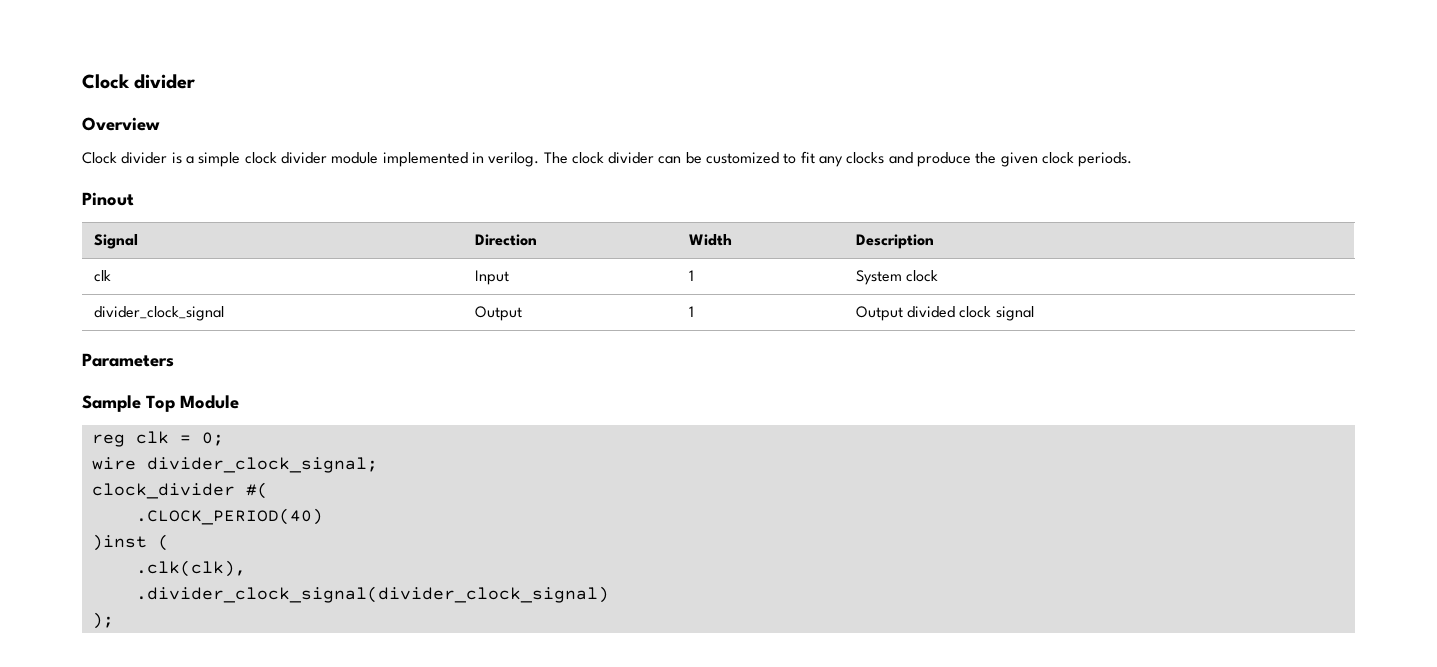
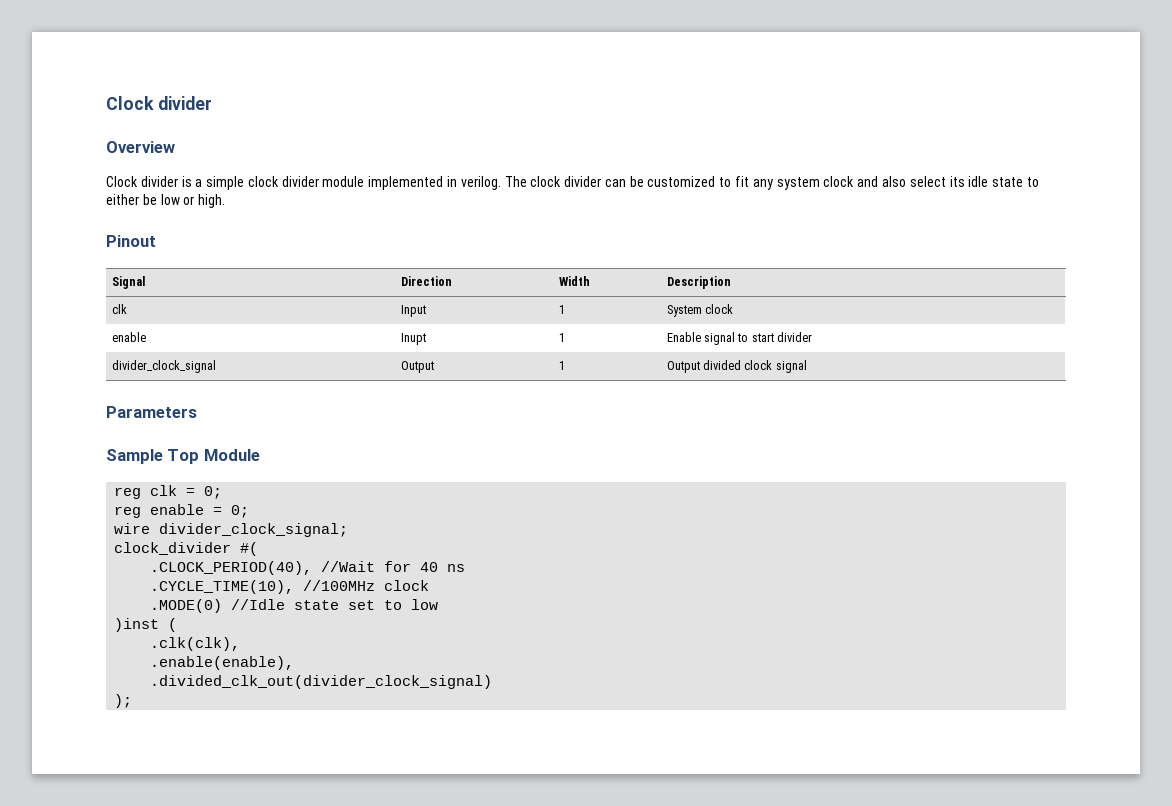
- The clock divider can be customized to fit any clocks and produce the given clock periods.
+ The clock divider can be customized to fit any system clock and also select its idle state to either be low or high.
+ enable | Inupt | 1 | Enable signal to start divider
+ reg enable = 0;
- .CLOCK_PERIOD(40)
+ .CLOCK_PERIOD(40), //Wait for 40 ns
+ .CYCLE_TIME(10), //100MHz clock
+ .MODE(0) //Idle state set to low
- .divider_clock_signal(divider_clock_signal)
+ .enable(enable),
+ .divided_clk_out(divider_clock_signal)

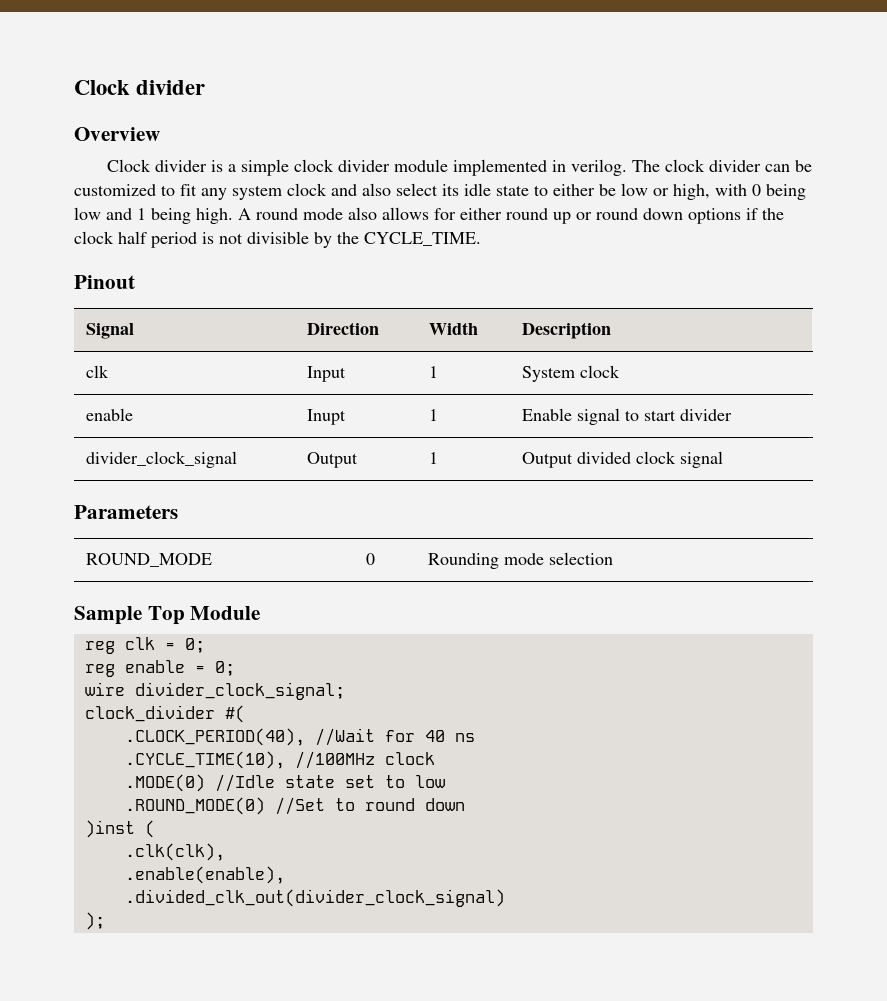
- The clock divider can be customized to fit any system clock and also select its idle state to either be low or high.
+ The clock divider can be customized to fit any system clock and also select its idle state to either be low or high, with 0 being low and 1 being high. A round mode also allows for either round up or round down options if the clock half period is not divisible by the CYCLE_TIME.
+ ROUND_MODE | 0 | Rounding mode selection
+ .ROUND_MODE(0) //Set to round down

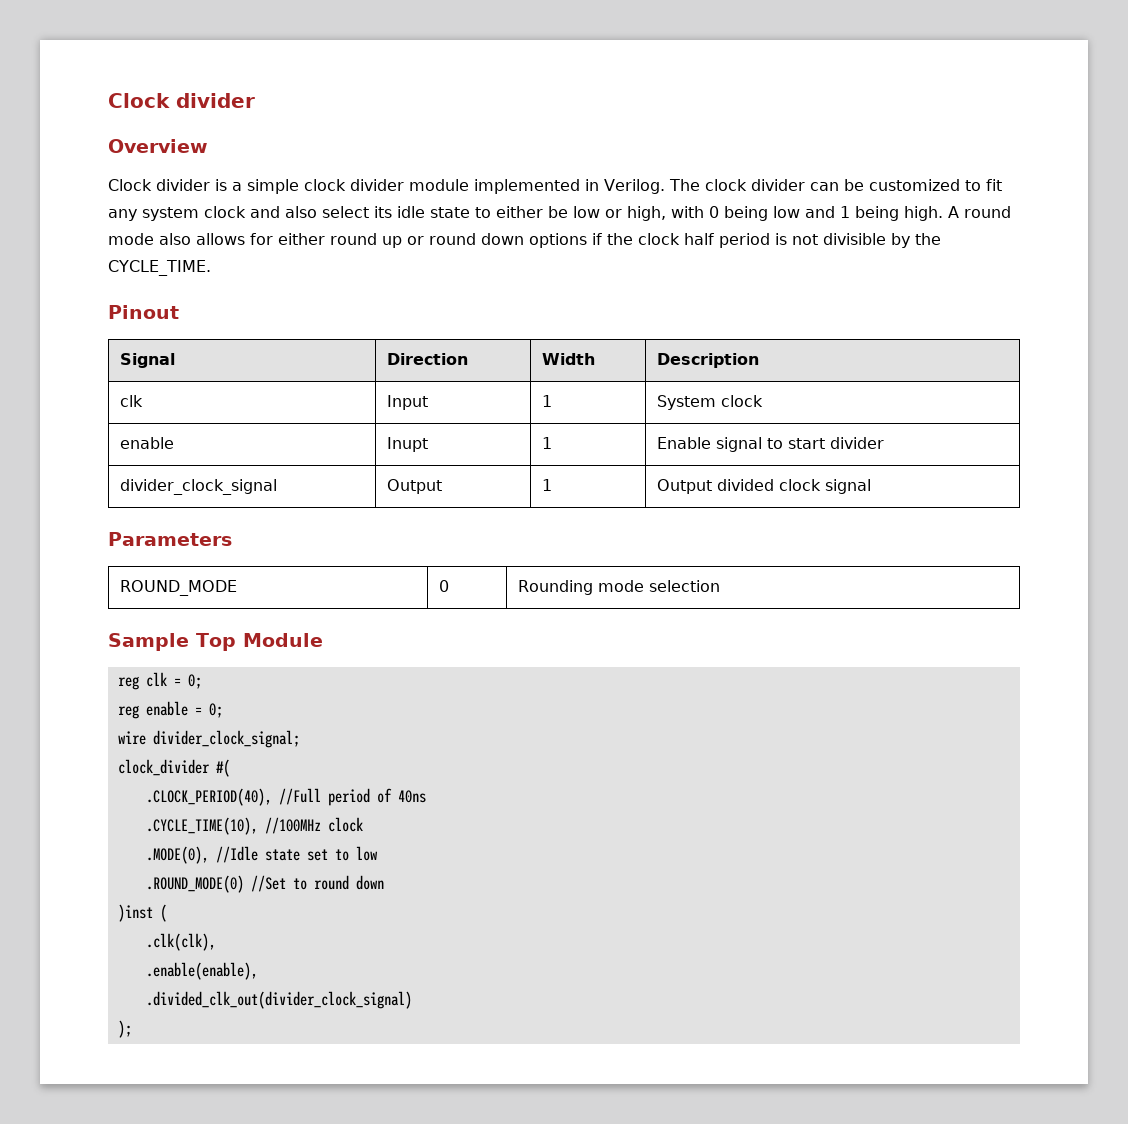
- Clock divider is a simple clock divider module implemented in verilog.
+ Clock divider is a simple clock divider module implemented in Verilog.
- .CLOCK_PERIOD(40), //Wait for 40 ns
+ .CLOCK_PERIOD(40), //Full period of 40ns
- .MODE(0) //Idle state set to low
+ .MODE(0), //Idle state set to low

